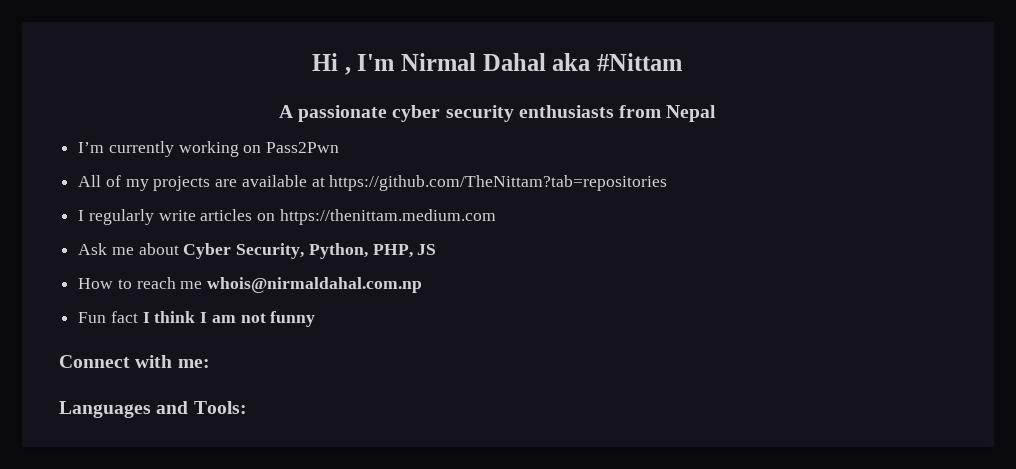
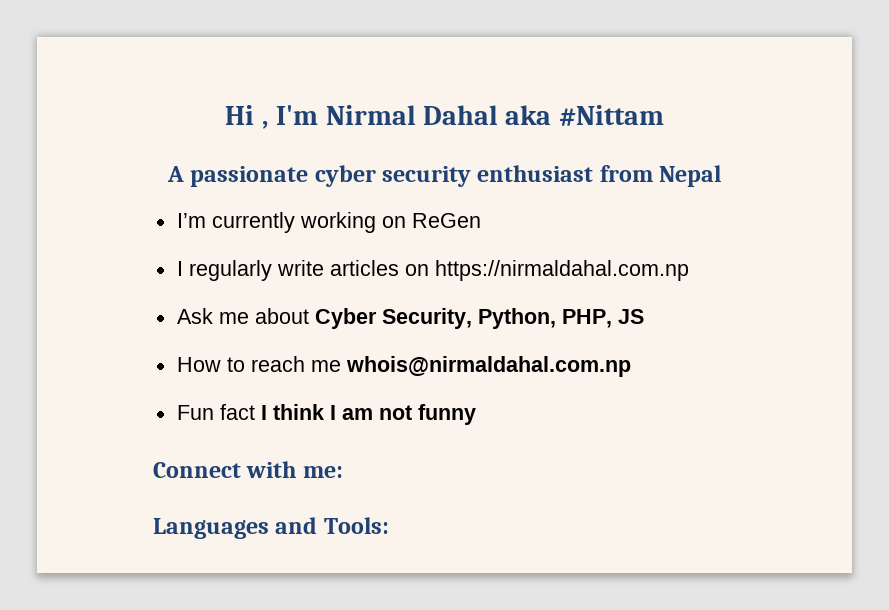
- A passionate cyber security enthusiasts from Nepal
+ A passionate cyber security enthusiast from Nepal
- I’m currently working on Pass2Pwn
- All of my projects are available at https://github.com/TheNittam?tab=repositories
+ I’m currently working on ReGen
- I regularly write articles on https://thenittam.medium.com
+ I regularly write articles on https://nirmaldahal.com.np

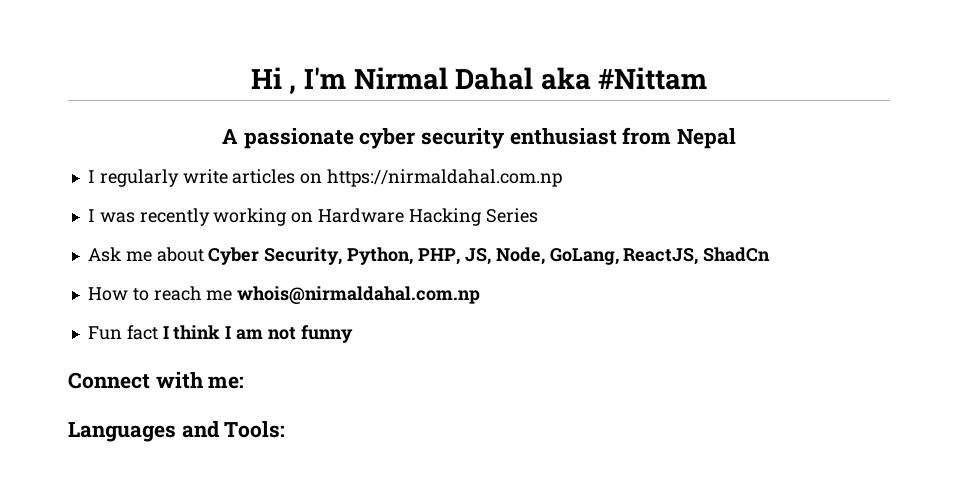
- I’m currently working on ReGen
+ I was recently working on Hardware Hacking Series
- Ask me about Cyber Security, Python, PHP, JS
+ Ask me about Cyber Security, Python, PHP, JS, Node, GoLang, ReactJS, ShadCn

